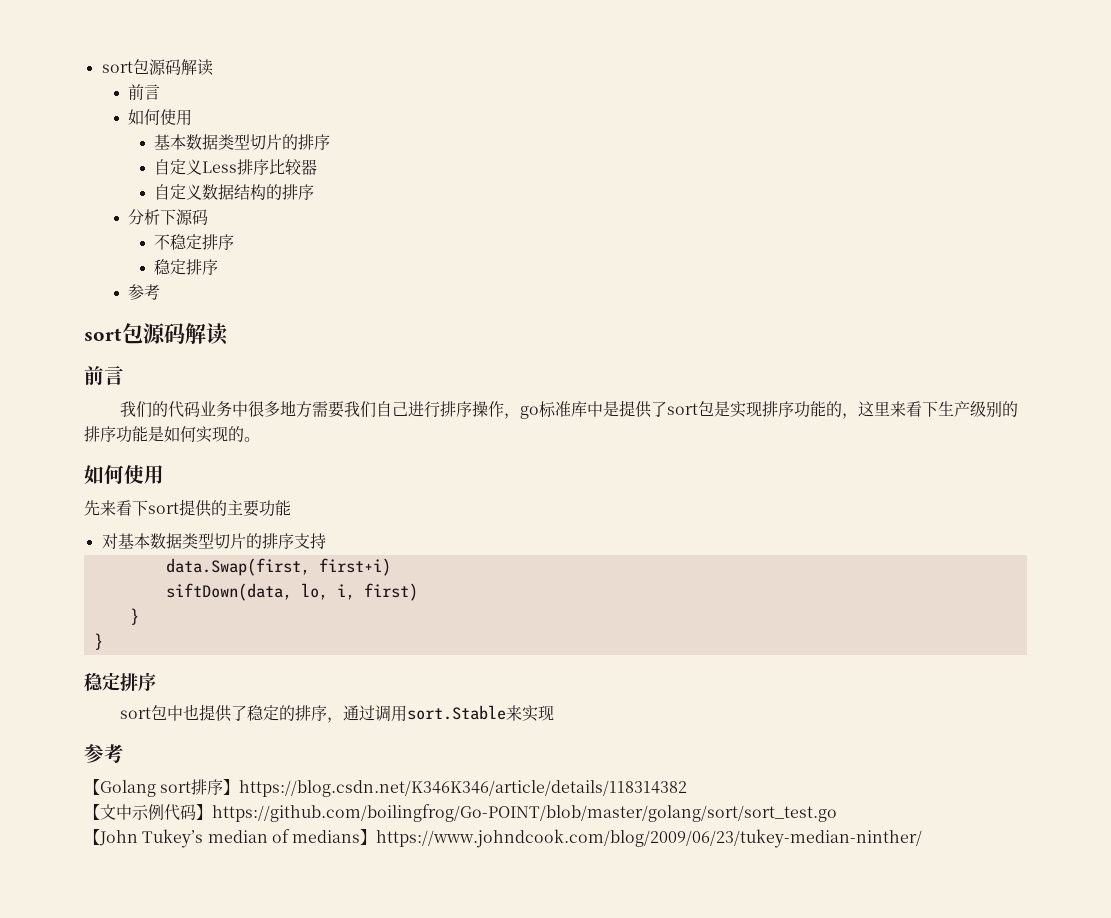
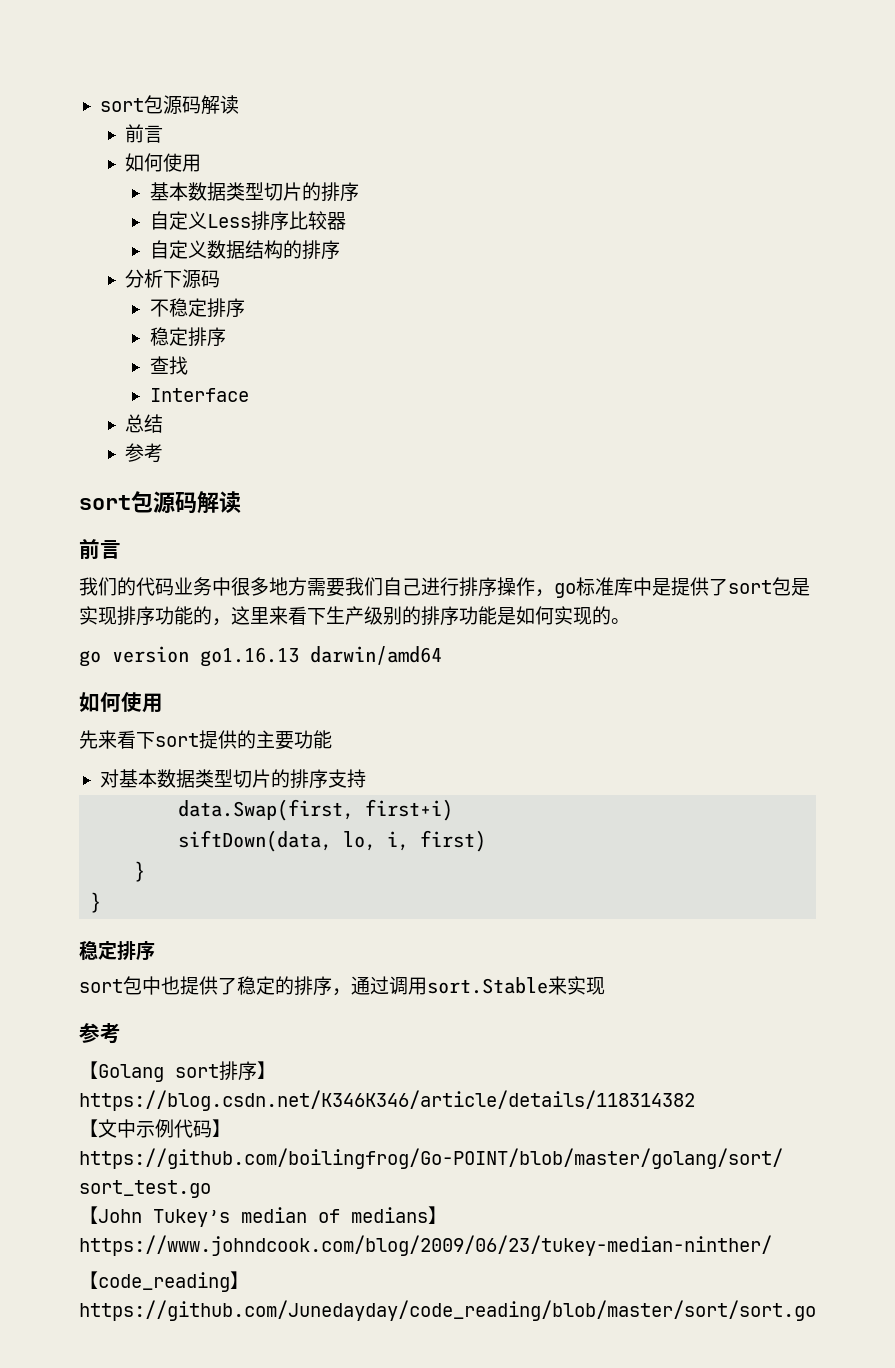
+ 查找
+ Interface
+ 总结
+ go version go1.16.13 darwin/amd64
+ 【code_reading】https://github.com/Junedayday/code_reading/blob/master/sort/sort.go

